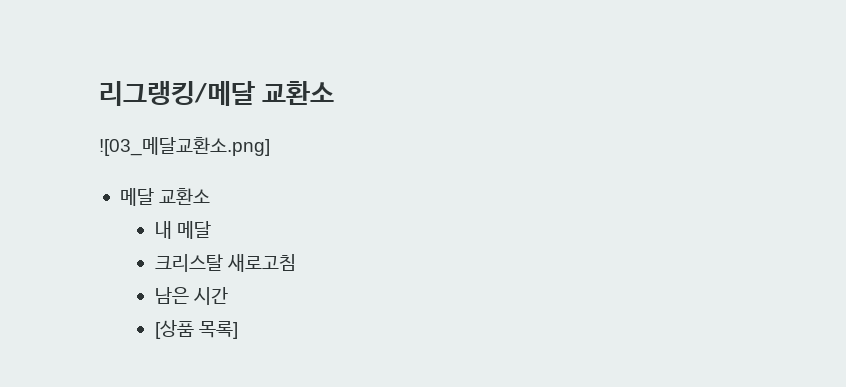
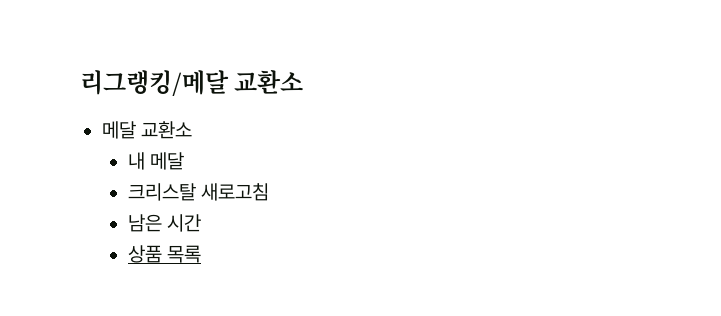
- ![03_메달교환소.png]
- [상품 목록]
+ 상품 목록

